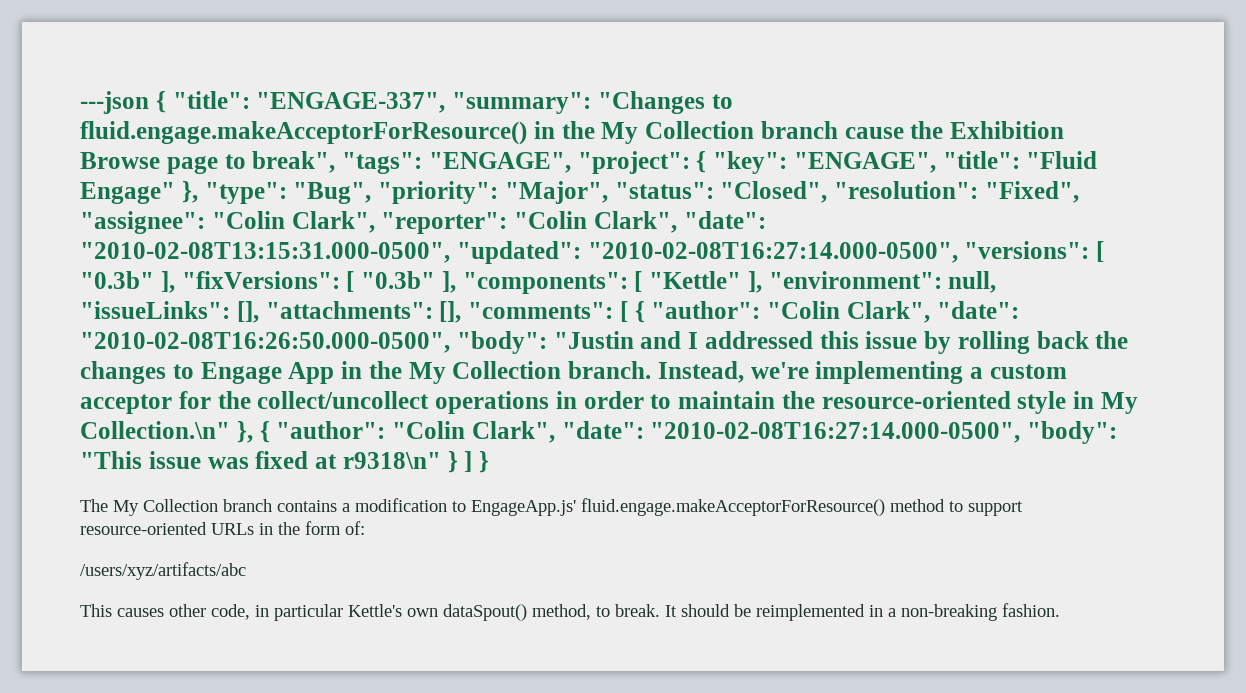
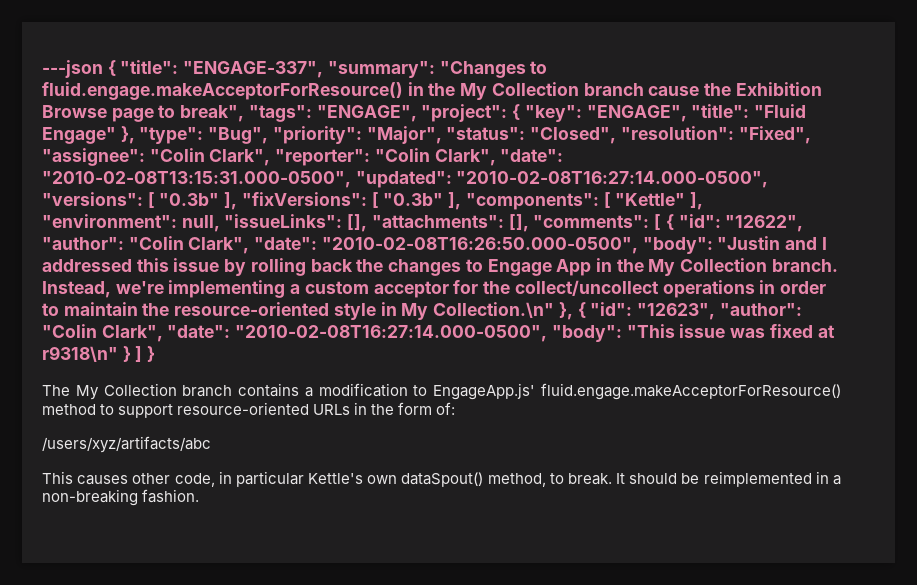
- [ { "author":
+ [ { "id": "12622", "author":
- Instead, we're implementing a custom acceptor for the collect/uncollect operations in order to maintain the resource-oriented style in My Collection.\n" }, { "author": "Colin Clark", "date": "2010-02-08T16:27:14.000-0500", "body": "This issue was fixed at r9318\n" } ] }
+ Instead, we're implementing a custom acceptor for the collect/uncollect operations in order to maintain the resource-oriented style in My Collection.\n" }, { "id": "12623", "author": "Colin Clark", "date": "2010-02-08T16:27:14.000-0500", "body": "This issue was fixed at r9318\n" } ] }

